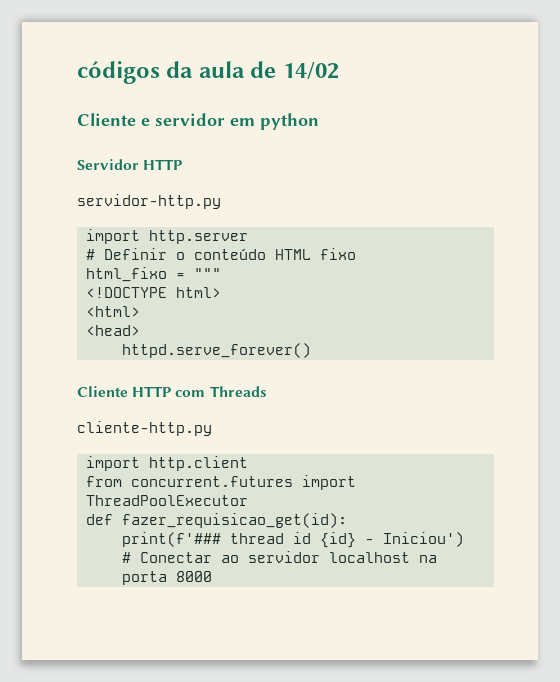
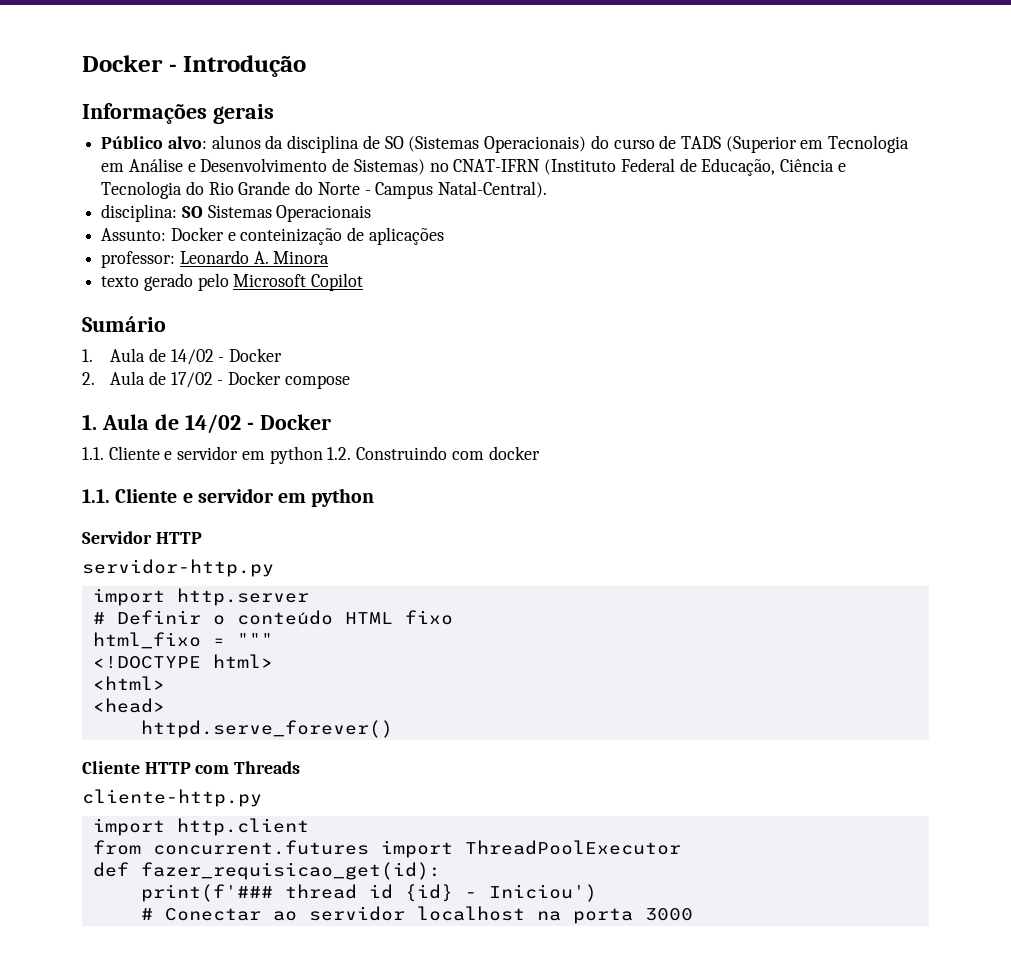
- códigos da aula de 14/02
- Cliente e servidor em python
+ Docker - Introdução
+ Informações gerais
+ Público alvo: alunos da disciplina de SO (Sistemas Operacionais) do curso de TADS (Superior em Tecnologia em Análise e Desenvolvimento de Sistemas) no CNAT-IFRN (Instituto Federal de Educação, Ciência e Tecnologia do Rio Grande do Norte - Campus Natal-Central).
+ disciplina: SO Sistemas Operacionais
+ Assunto: Docker e conteinização de aplicações
+ professor: Leonardo A. Minora
+ texto gerado pelo Microsoft Copilot
+ Sumário
+ 1. Aula de 14/02 - Docker
+ 2. Aula de 17/02 - Docker compose
+ 1. Aula de 14/02 - Docker
+ 1.1. Cliente e servidor em python 1.2. Construindo com docker
+ 1.1. Cliente e servidor em python
- # Conectar ao servidor localhost na porta 8000
+ # Conectar ao servidor localhost na porta 3000

